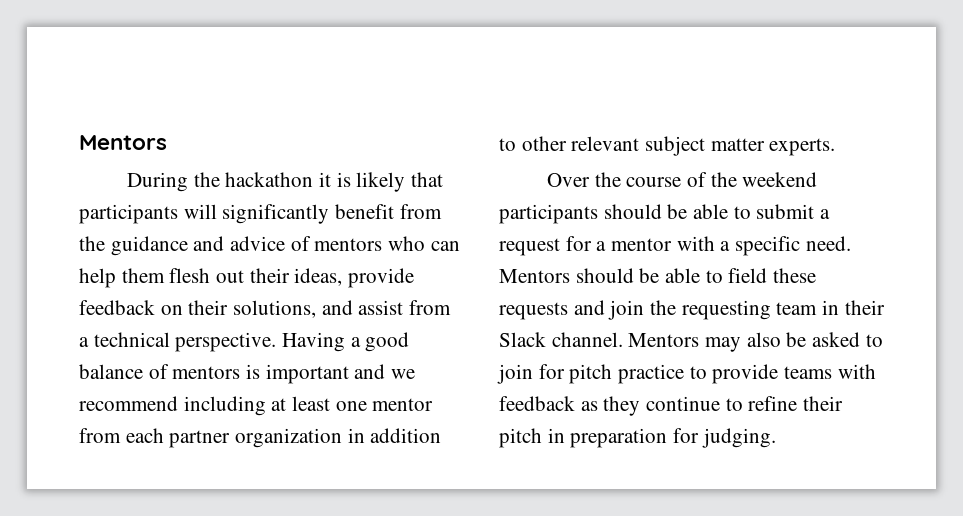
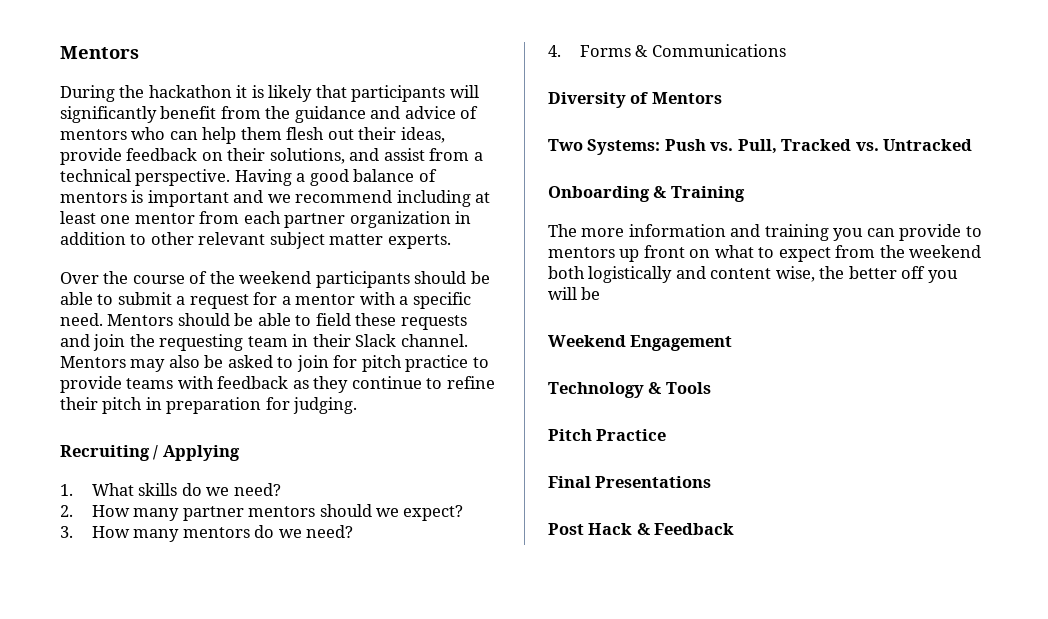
+ Recruiting / Applying
+ 1. What skills do we need?
+ 2. How many partner mentors should we expect?
+ 3. How many mentors do we need?
+ 4. Forms & Communications
+ Diversity of Mentors
+ Two Systems: Push vs. Pull, Tracked vs. Untracked
+ Onboarding & Training
+ The more information and training you can provide to mentors up front on what to expect from the weekend both logistically and content wise, the better off you will be
+ Weekend Engagement
+ Technology & Tools
+ Pitch Practice
+ Final Presentations
+ Post Hack & Feedback

